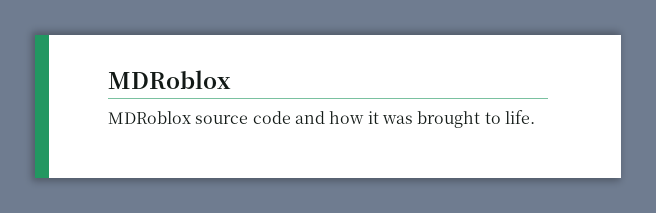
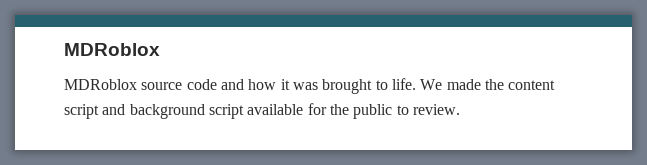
+ We made the content script and background script available for the public to review.

